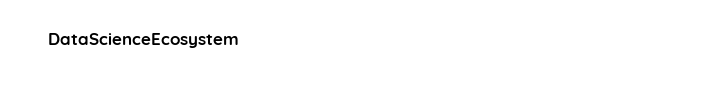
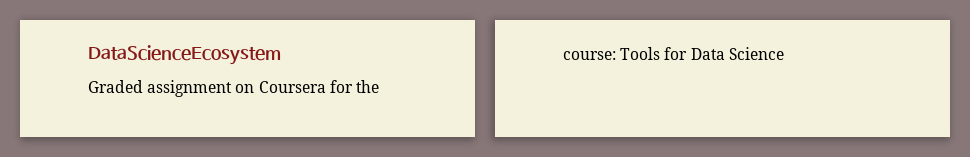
+ Graded assignment on Coursera for the course: Tools for Data Science

